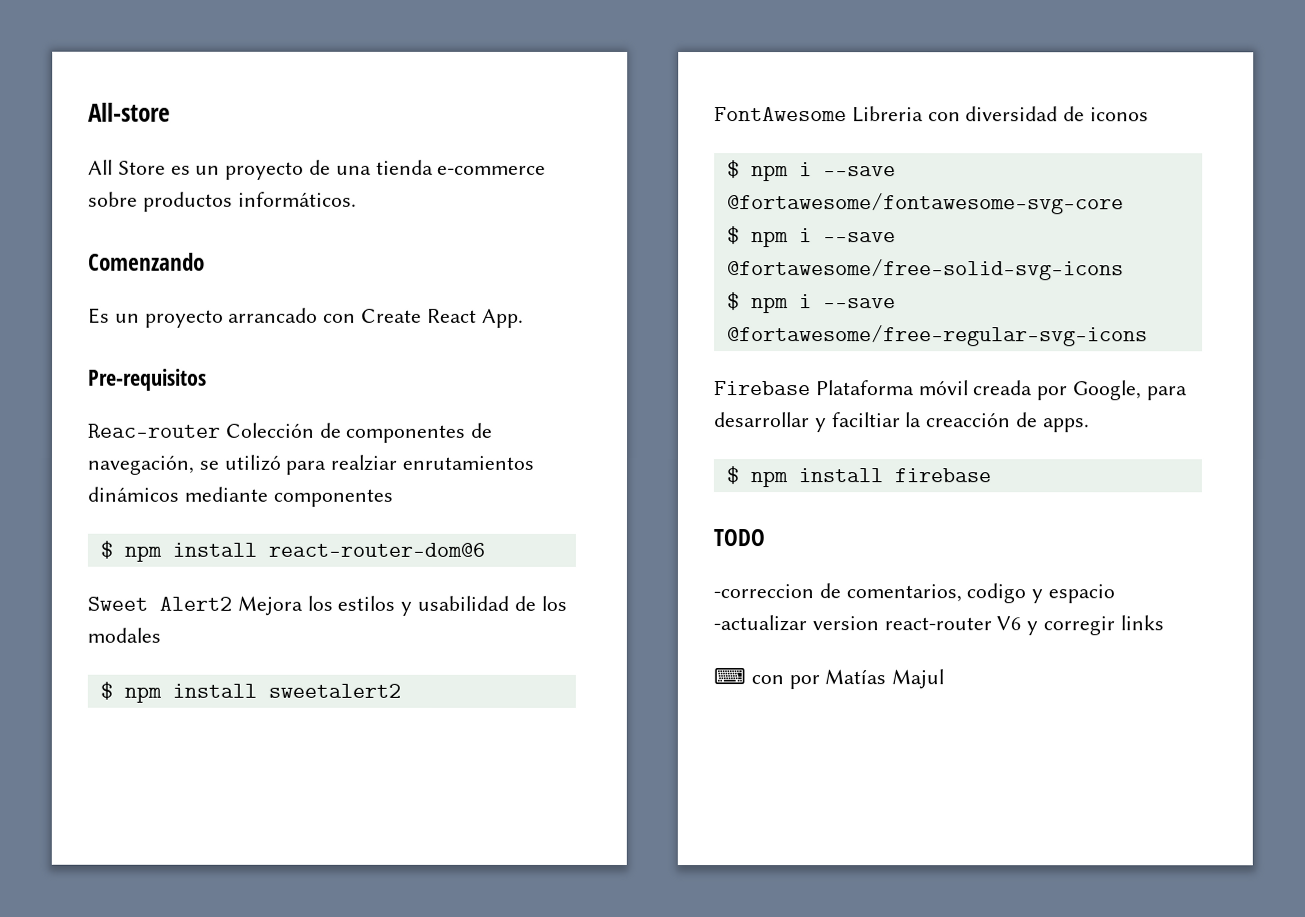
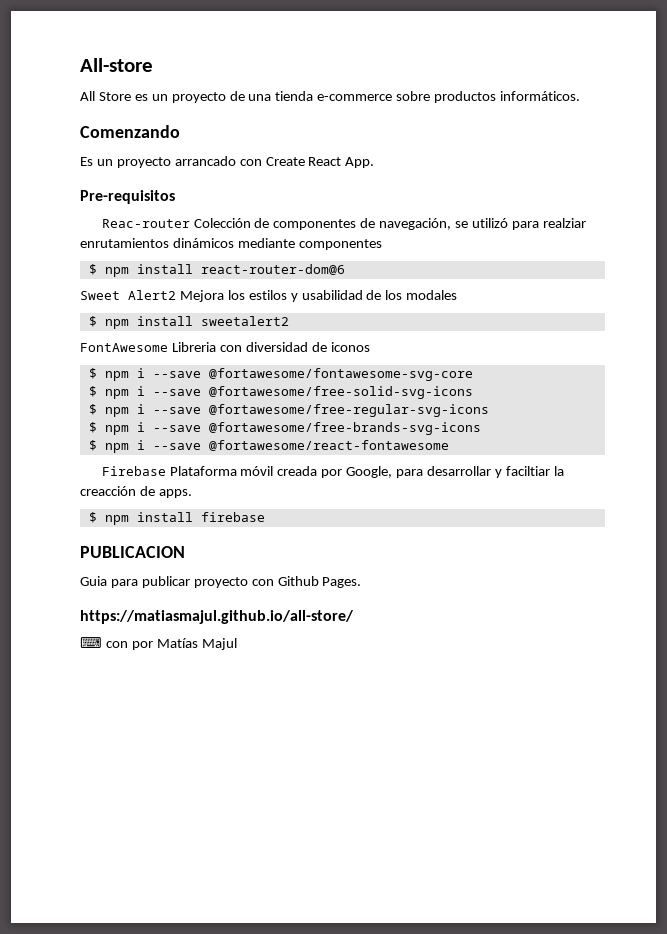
+ $ npm i --save @fortawesome/free-brands-svg-icons
+ $ npm i --save @fortawesome/react-fontawesome
- TODO
- -correccion de comentarios, codigo y espacio -actualizar version react-router V6 y corregir links
+ PUBLICACION
+ Guia para publicar proyecto con Github Pages.
+ https://matiasmajul.github.io/all-store/

